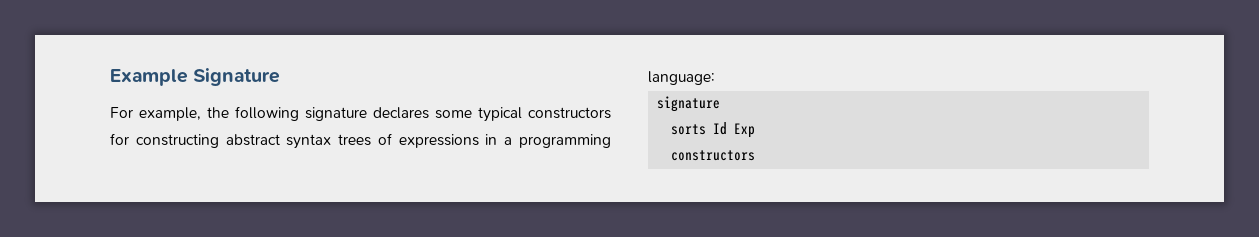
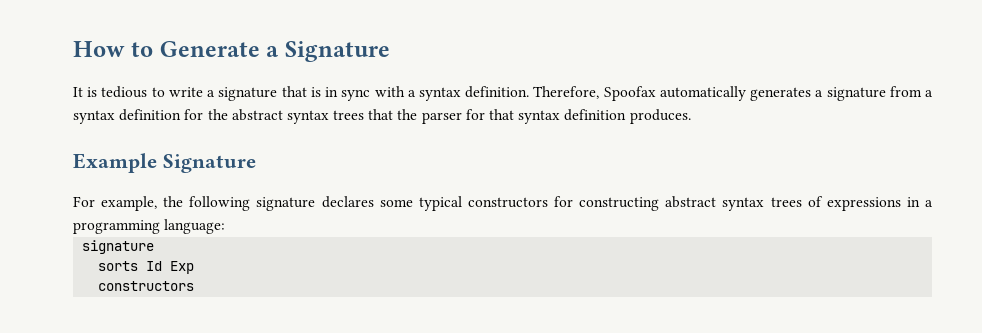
+ How to Generate a Signature
+ It is tedious to write a signature that is in sync with a syntax definition. Therefore, Spoofax automatically generates a signature from a syntax definition for the abstract syntax trees that the parser for that syntax definition produces.

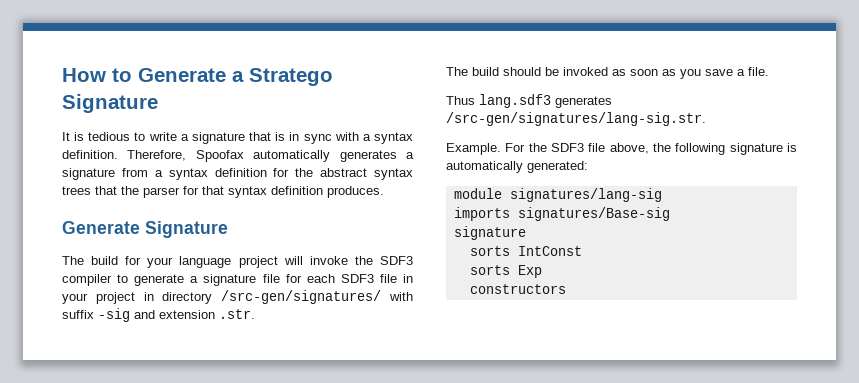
- How to Generate a Signature
+ How to Generate a Stratego Signature
- Example Signature
- For example, the following signature declares some typical constructors for constructing abstract syntax trees of expressions in a programming language:
+ Generate Signature
+ The build for your language project will invoke the SDF3 compiler to generate a signature file for each SDF3 file in your project in directory /src-gen/signatures/ with suffix -sig and extension .str.
+ The build should be invoked as soon as you save a file.
+ Thus lang.sdf3 generates /src-gen/signatures/lang-sig.str.
+ Example. For the SDF3 file above, the following signature is automatically generated:
+ module signatures/lang-sig
+ imports signatures/Base-sig
- sorts Id Exp
+ sorts IntConst
+ sorts Exp

